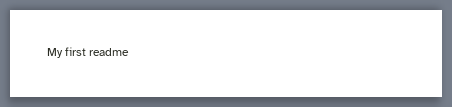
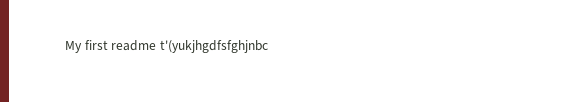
- My first readme
+ My first readme t'(yukjhgdfsfghjnbc

